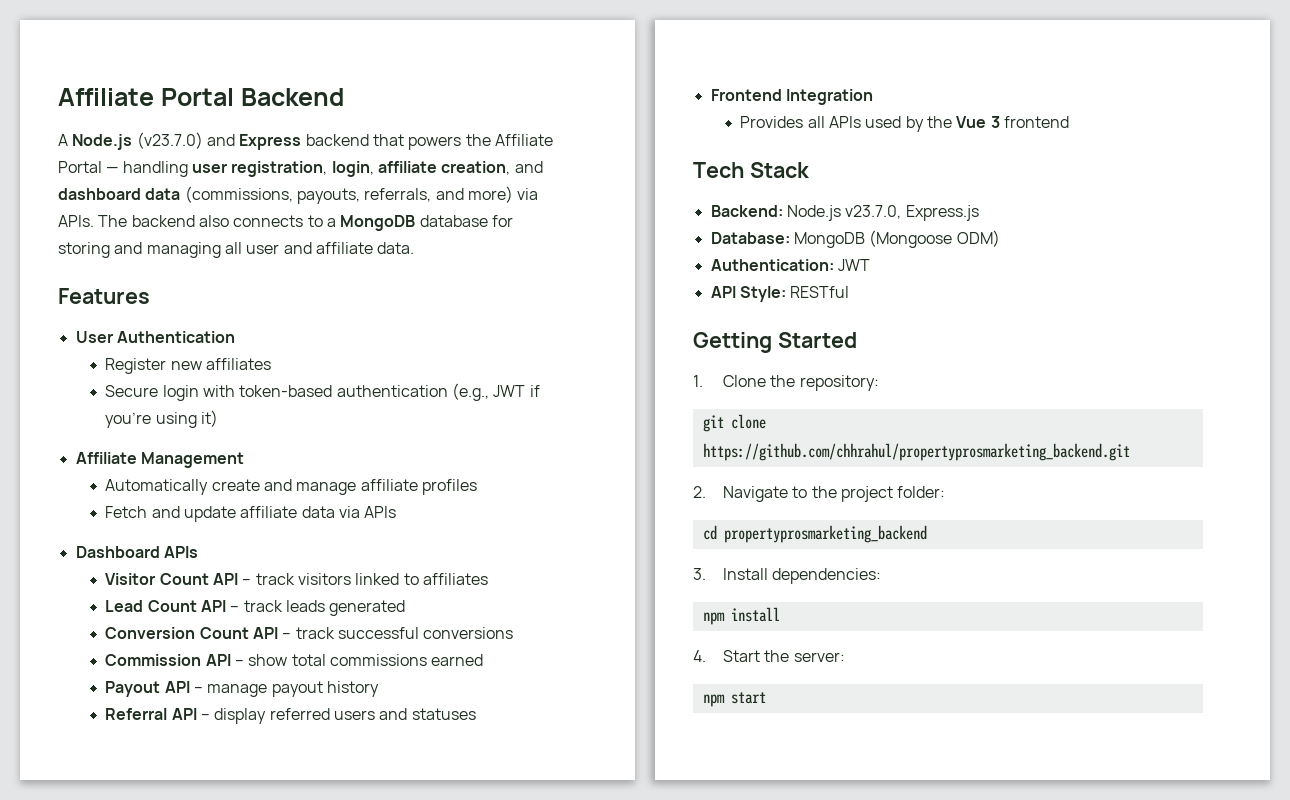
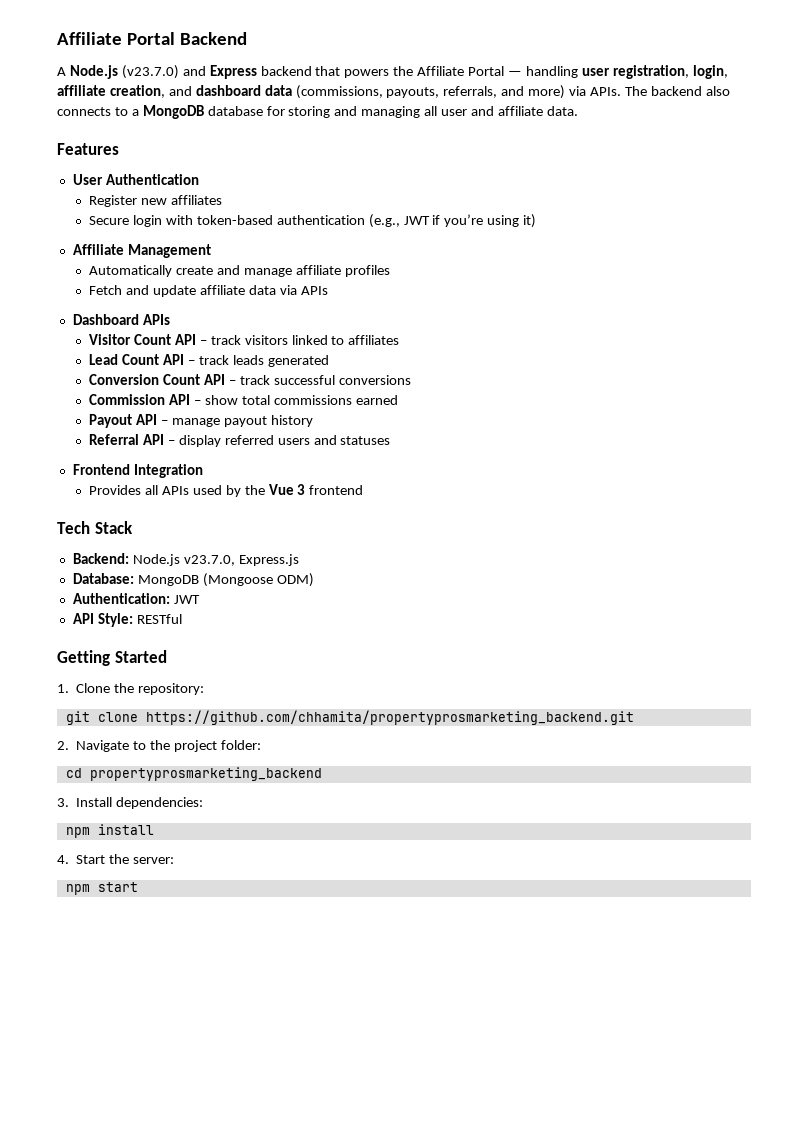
- git clone https://github.com/chhrahul/propertyprosmarketing_backend.git
+ git clone https://github.com/chhamita/propertyprosmarketing_backend.git

